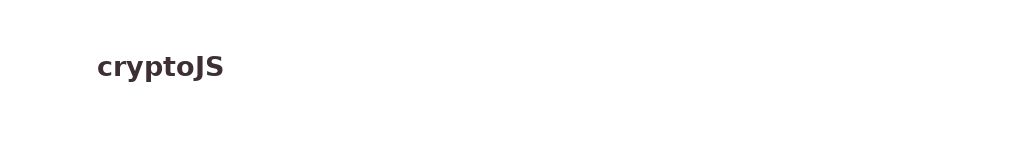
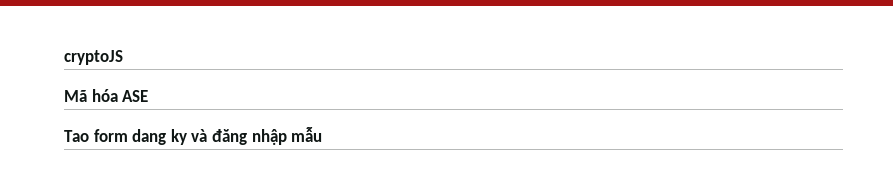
+ Mã hóa ASE
+ Tao form dang ky và đăng nhập mẫu

